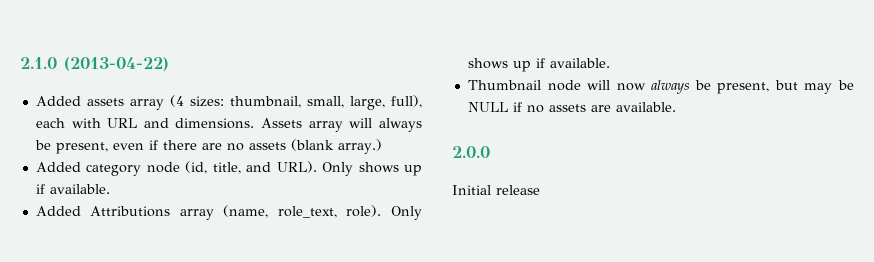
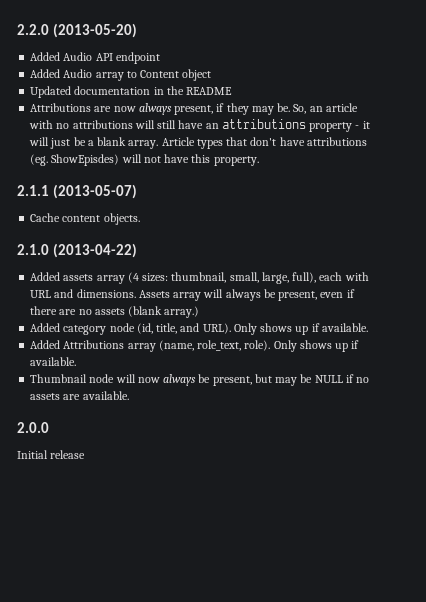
+ 2.2.0 (2013-05-20)
+ Added Audio API endpoint
+ Added Audio array to Content object
+ Updated documentation in the README
+ Attributions are now always present, if they may be. So, an article with no attributions will still have an attributions property - it will just be a blank array. Article types that don't have attributions (eg. ShowEpisdes) will not have this property.
+ 2.1.1 (2013-05-07)
+ Cache content objects.

